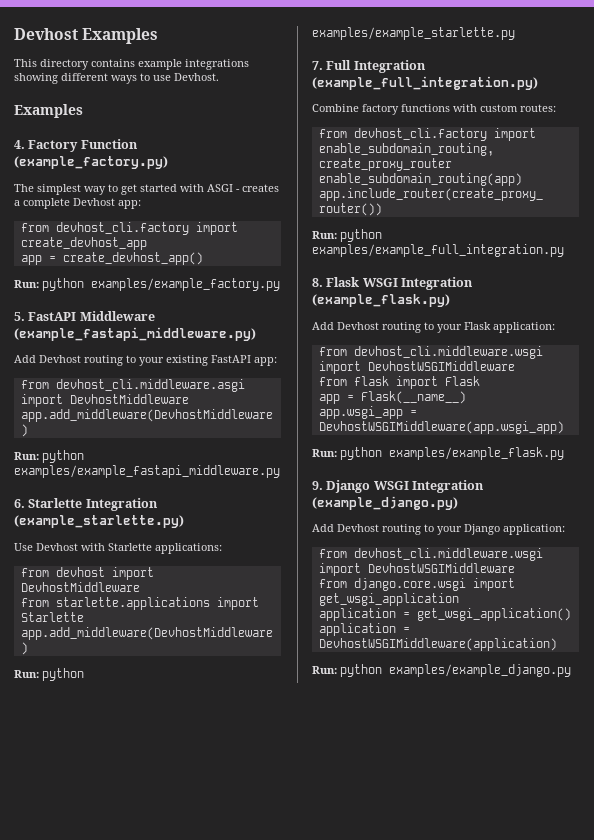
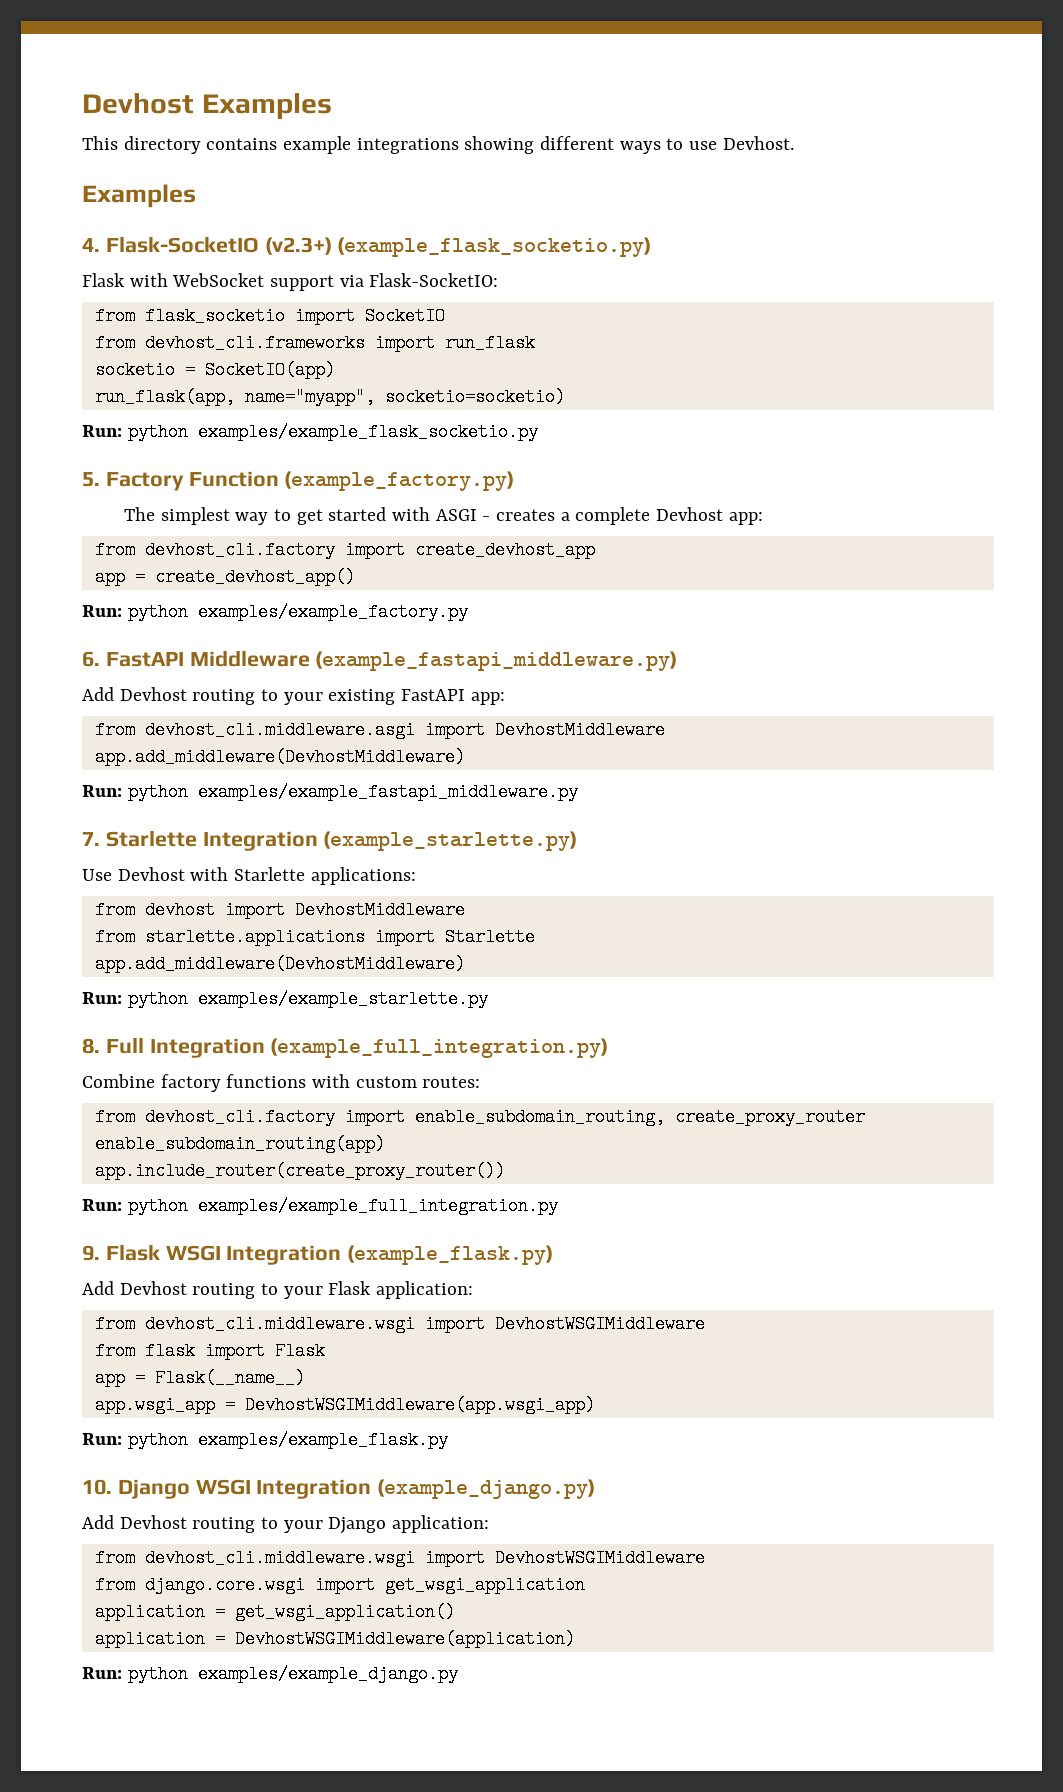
- 4. Factory Function (example_factory.py)
+ 4. Flask-SocketIO (v2.3+) (example_flask_socketio.py)
+ Flask with WebSocket support via Flask-SocketIO:
+ from flask_socketio import SocketIO
+ from devhost_cli.frameworks import run_flask
+ socketio = SocketIO(app)
+ run_flask(app, name="myapp", socketio=socketio)
+ Run: python examples/example_flask_socketio.py
+ 5. Factory Function (example_factory.py)
- 5. FastAPI Middleware (example_fastapi_middleware.py)
+ 6. FastAPI Middleware (example_fastapi_middleware.py)
- 6. Starlette Integration (example_starlette.py)
+ 7. Starlette Integration (example_starlette.py)
- 7. Full Integration (example_full_integration.py)
+ 8. Full Integration (example_full_integration.py)
- 8. Flask WSGI Integration (example_flask.py)
+ 9. Flask WSGI Integration (example_flask.py)
- 9. Django WSGI Integration (example_django.py)
+ 10. Django WSGI Integration (example_django.py)

